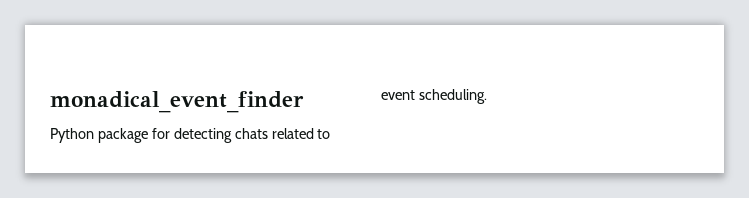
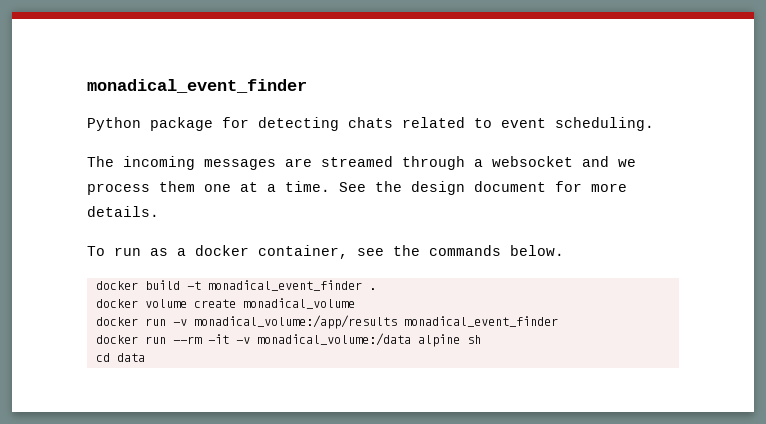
+ The incoming messages are streamed through a websocket and we process them one at a time. See the design document for more details.
+ To run as a docker container, see the commands below.
+ docker build -t monadical_event_finder .
+ docker volume create monadical_volume
+ docker run -v monadical_volume:/app/results monadical_event_finder
+ docker run --rm -it -v monadical_volume:/data alpine sh
+ cd data

